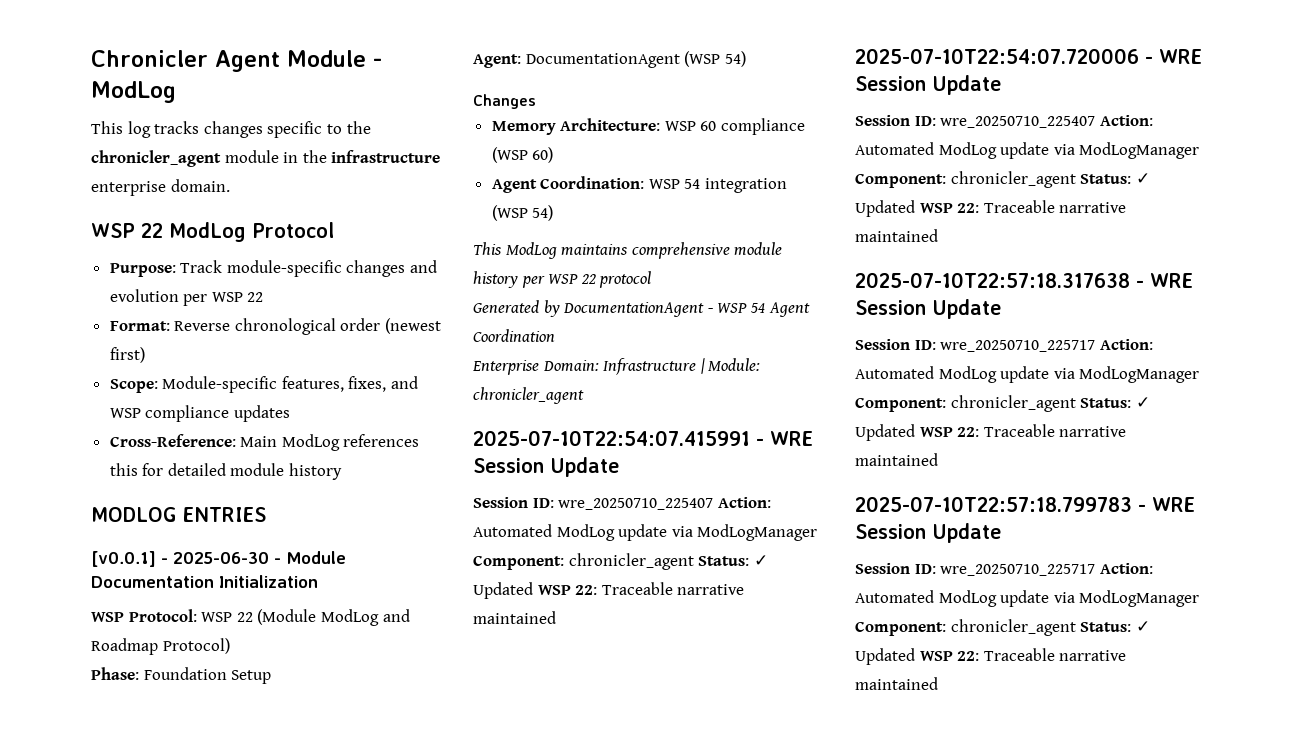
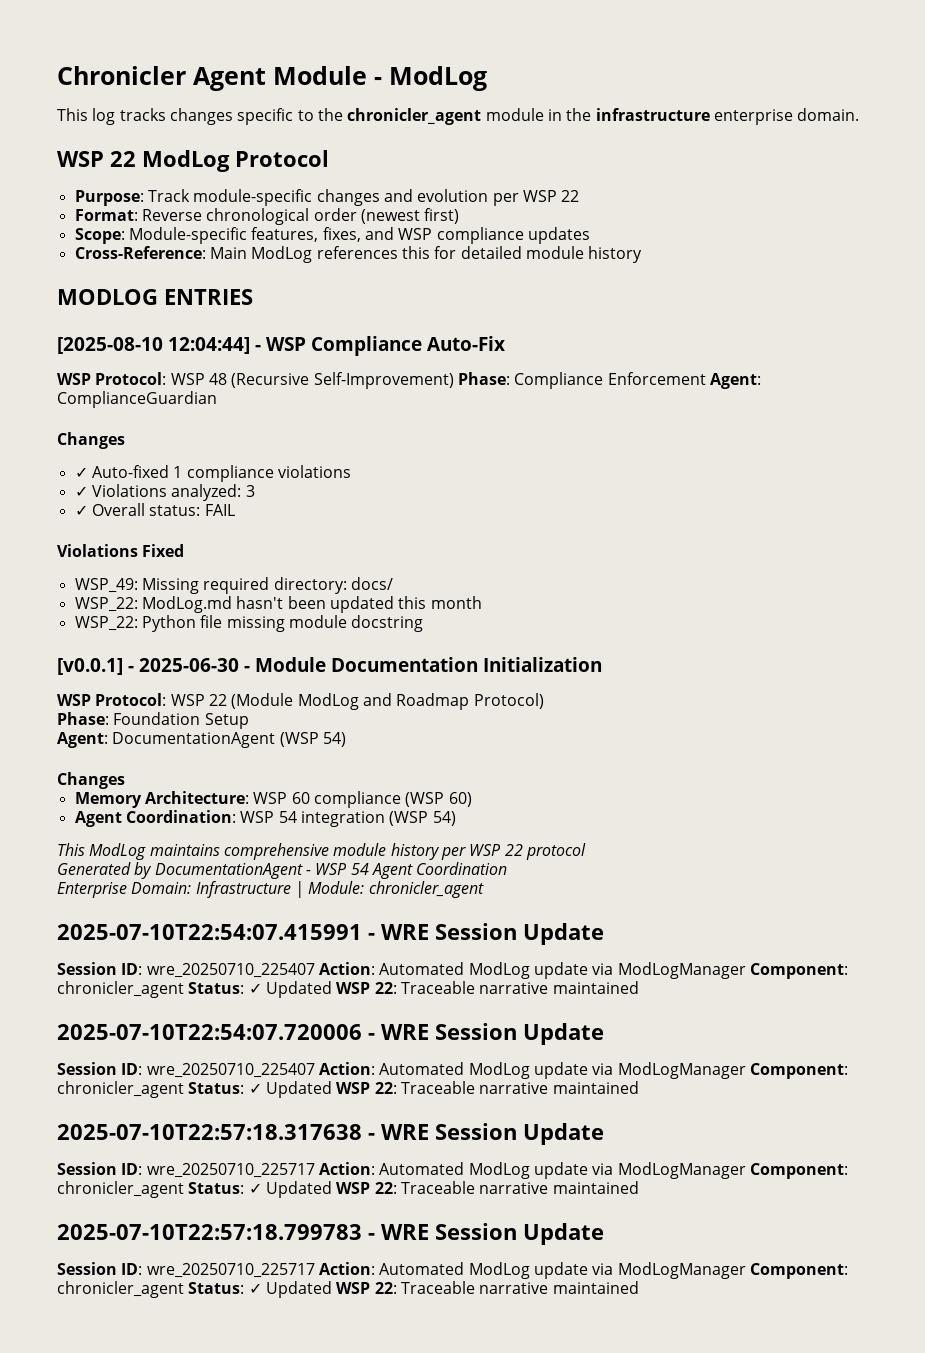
+ [2025-08-10 12:04:44] - WSP Compliance Auto-Fix
+ WSP Protocol: WSP 48 (Recursive Self-Improvement) Phase: Compliance Enforcement Agent: ComplianceGuardian
+ Changes
+ ✓ Auto-fixed 1 compliance violations
+ ✓ Violations analyzed: 3
+ ✓ Overall status: FAIL
+ Violations Fixed
+ WSP_49: Missing required directory: docs/
+ WSP_22: ModLog.md hasn't been updated this month
+ WSP_22: Python file missing module docstring

